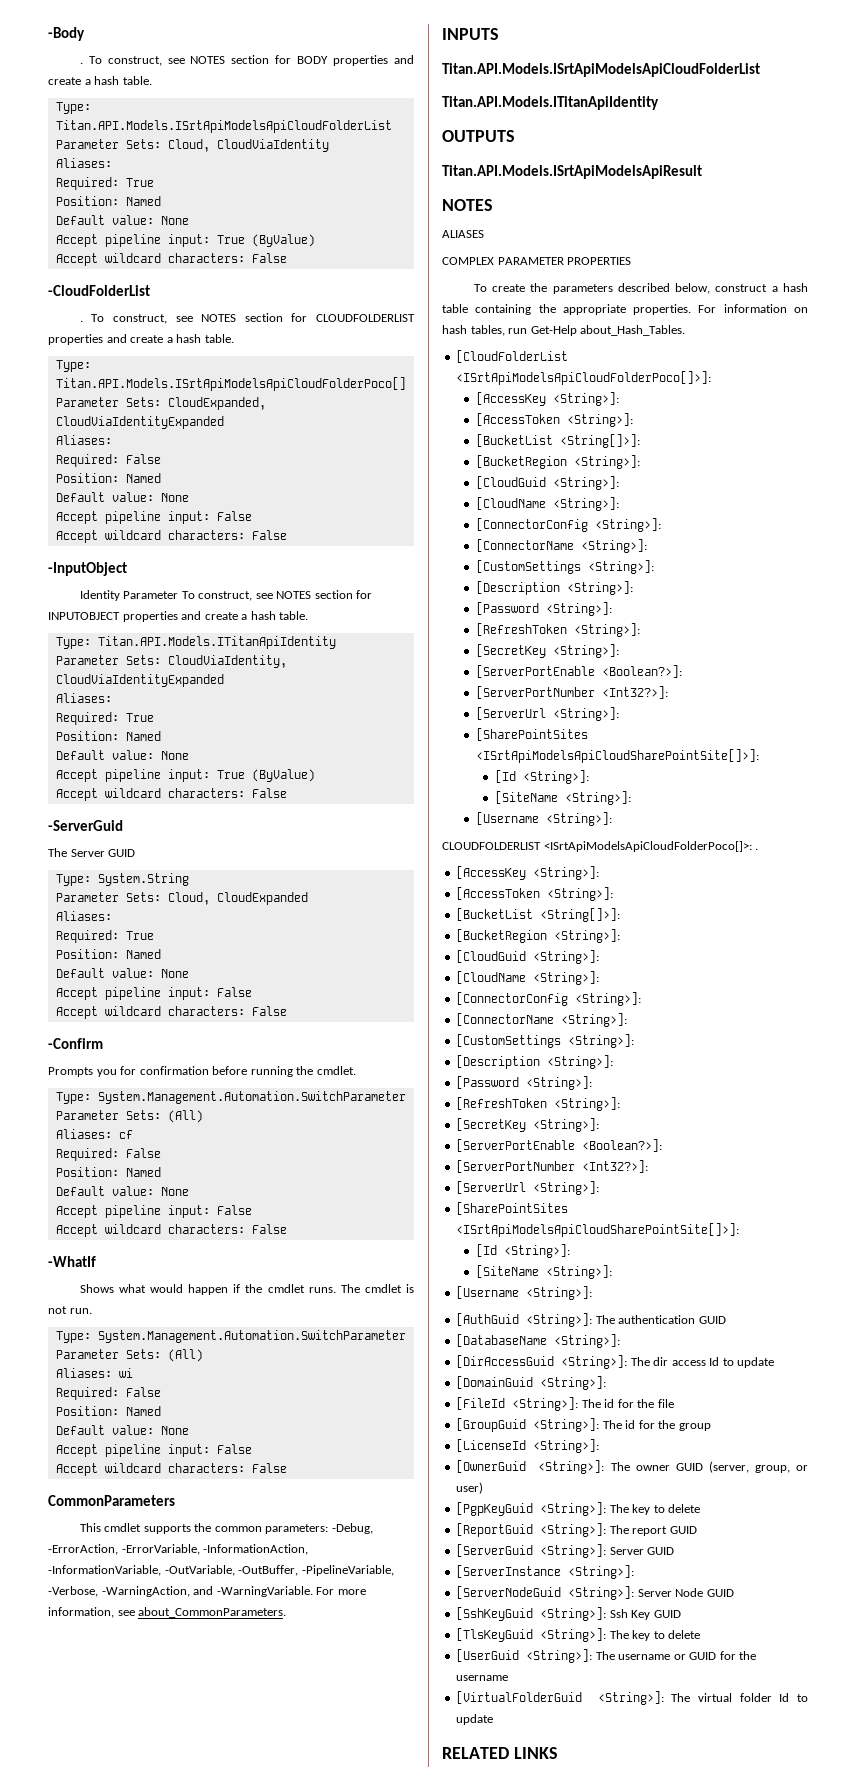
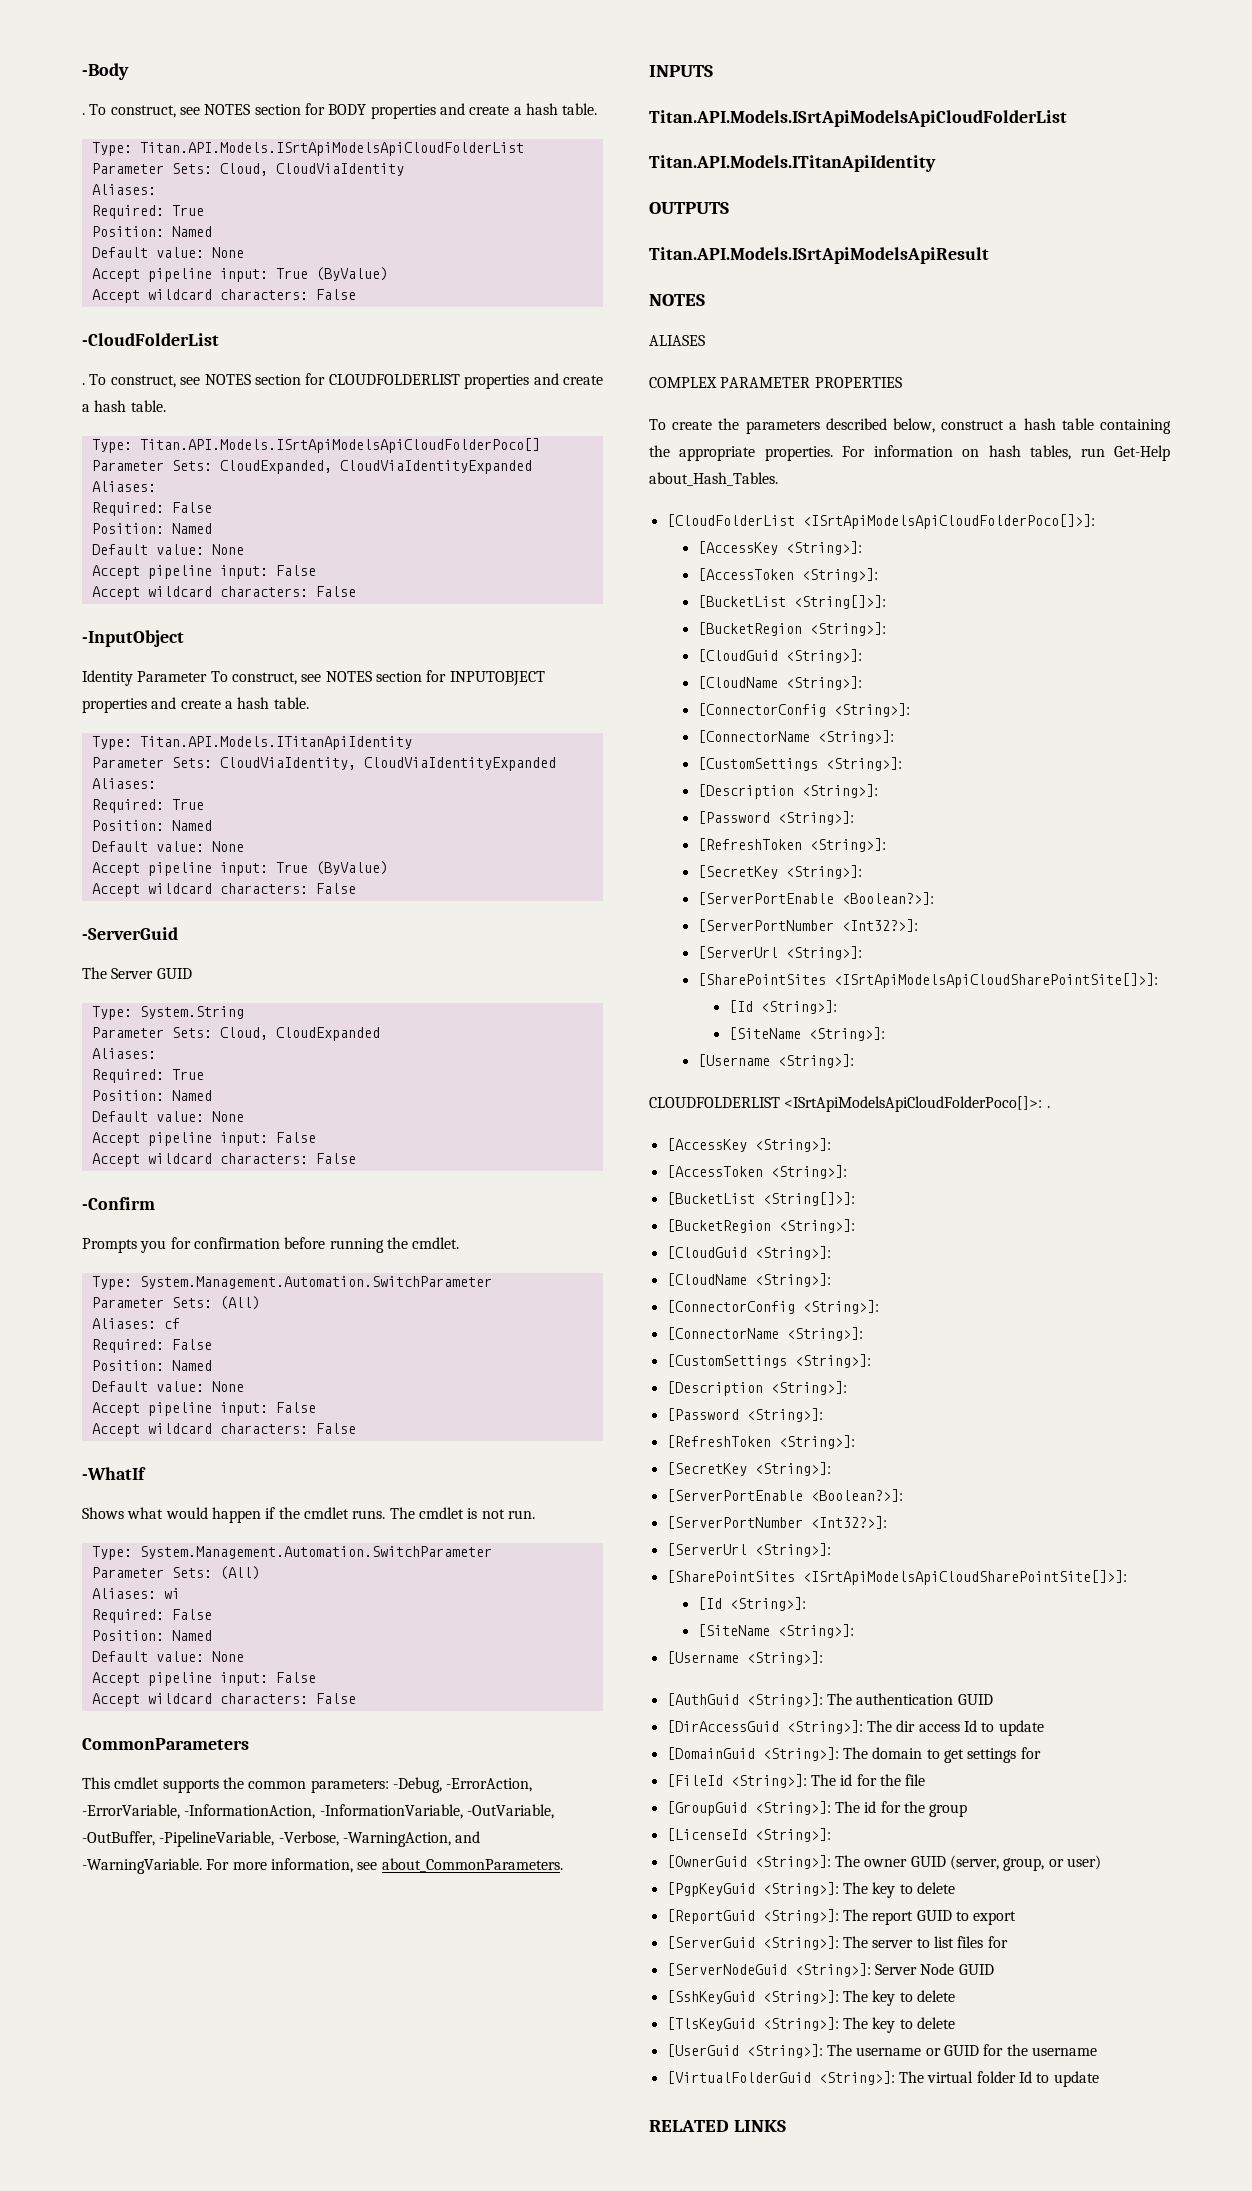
- [DatabaseName <String>]:
- [DomainGuid <String>]:
+ [DomainGuid <String>]: The domain to get settings for
- [ReportGuid <String>]: The report GUID
+ [ReportGuid <String>]: The report GUID to export
- [ServerGuid <String>]: Server GUID
- [ServerInstance <String>]:
+ [ServerGuid <String>]: The server to list files for
- [SshKeyGuid <String>]: Ssh Key GUID
+ [SshKeyGuid <String>]: The key to delete

